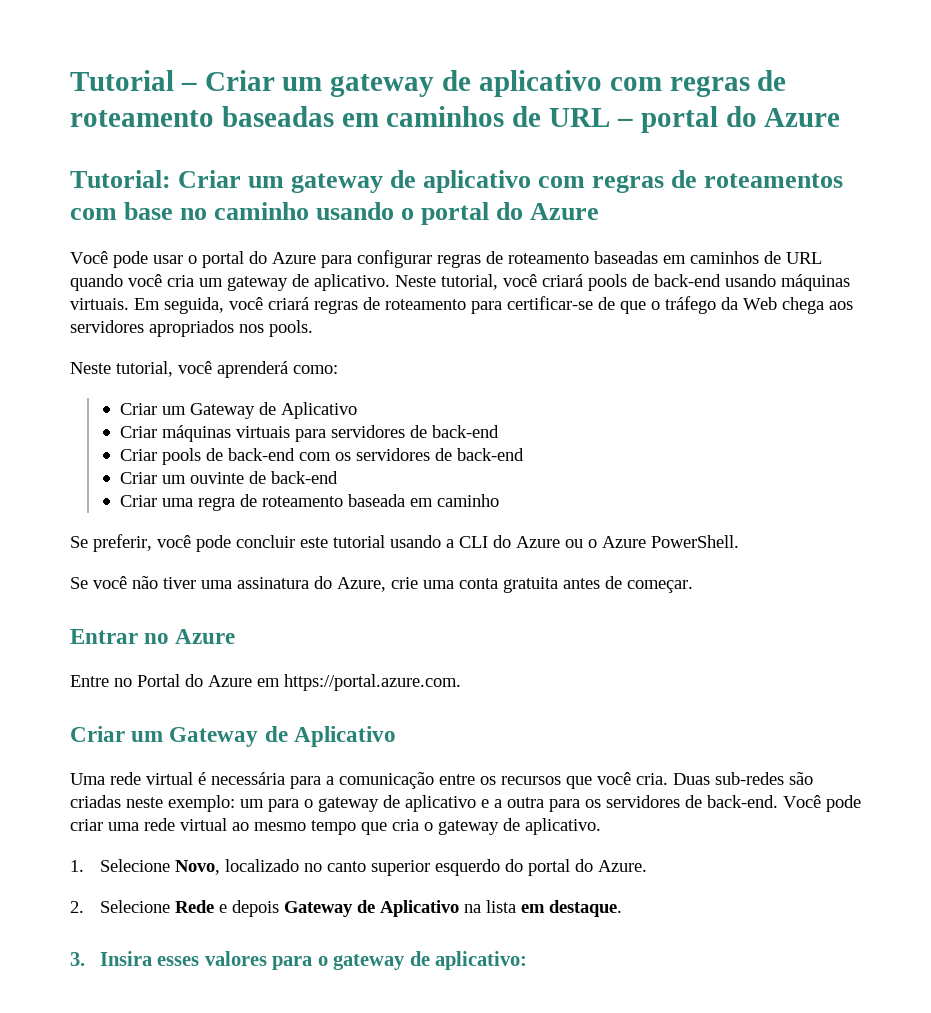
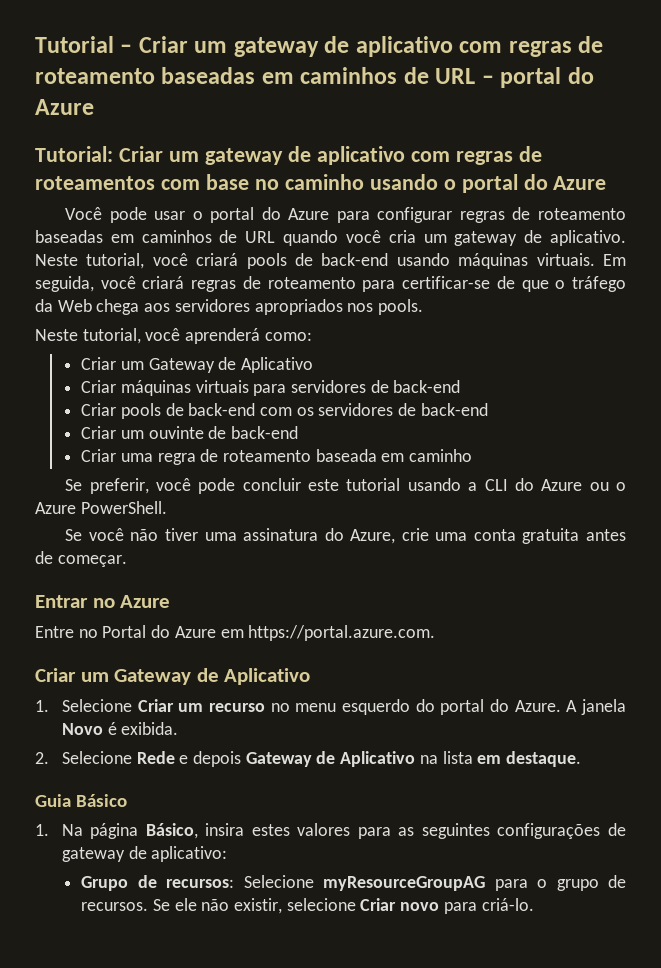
- Uma rede virtual é necessária para a comunicação entre os recursos que você cria. Duas sub-redes são criadas neste exemplo: um para o gateway de aplicativo e a outra para os servidores de back-end. Você pode criar uma rede virtual ao mesmo tempo que cria o gateway de aplicativo.
- 1. Selecione Novo, localizado no canto superior esquerdo do portal do Azure.
+ 1. Selecione Criar um recurso no menu esquerdo do portal do Azure. A janela Novo é exibida.
- 3. Insira esses valores para o gateway de aplicativo:
+ Guia Básico
+ 1. Na página Básico, insira estes valores para as seguintes configurações de gateway de aplicativo:
+ Grupo de recursos: Selecione myResourceGroupAG para o grupo de recursos. Se ele não existir, selecione Criar novo para criá-lo.

